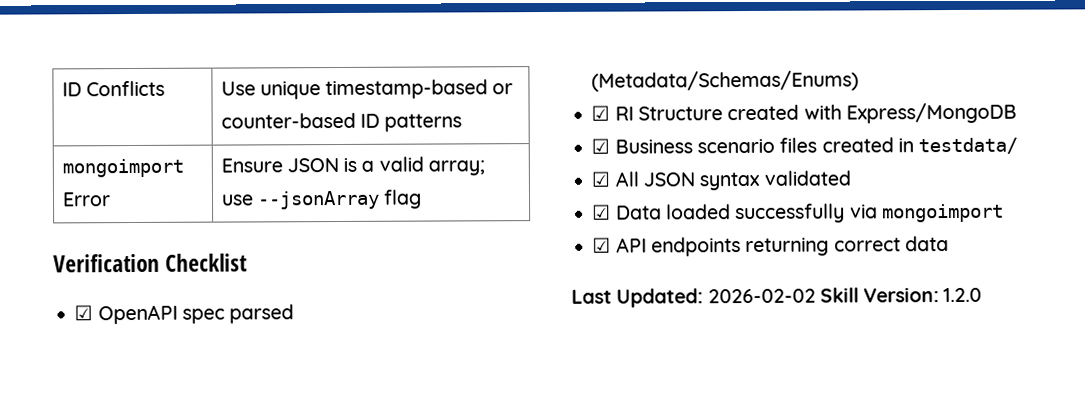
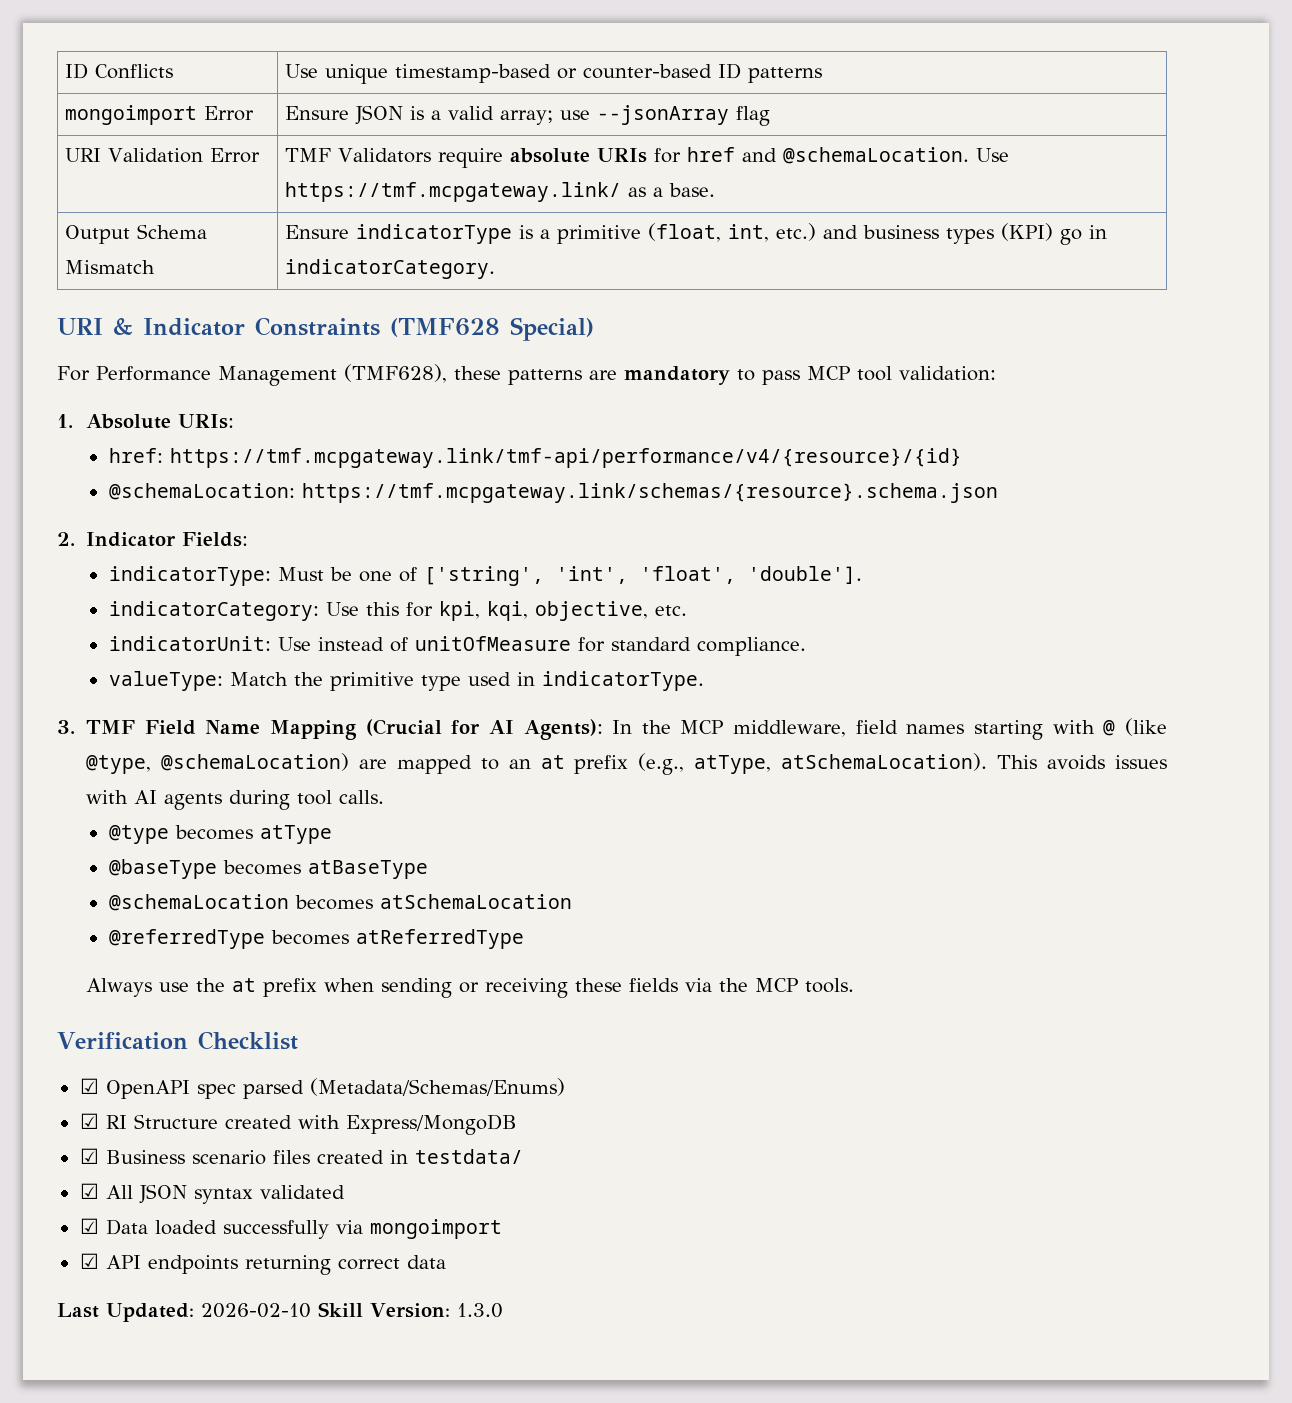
+ URI Validation Error | TMF Validators require absolute URIs for href and @schemaLocation. Use https://tmf.mcpgateway.link/ as a base.
+ Output Schema Mismatch | Ensure indicatorType is a primitive (float, int, etc.) and business types (KPI) go in indicatorCategory.
+ URI & Indicator Constraints (TMF628 Special)
+ For Performance Management (TMF628), these patterns are mandatory to pass MCP tool validation:
+ 1. Absolute URIs:
+ href: https://tmf.mcpgateway.link/tmf-api/performance/v4/{resource}/{id}
+ @schemaLocation: https://tmf.mcpgateway.link/schemas/{resource}.schema.json
+ 2. Indicator Fields:
+ indicatorType: Must be one of ['string', 'int', 'float', 'double'].
+ indicatorCategory: Use this for kpi, kqi, objective, etc.
+ indicatorUnit: Use instead of unitOfMeasure for standard compliance.
+ valueType: Match the primitive type used in indicatorType.
+ 3. TMF Field Name Mapping (Crucial for AI Agents): In the MCP middleware, field names starting with @ (like @type, @schemaLocation) are mapped to an at prefix (e.g., atType, atSchemaLocation). This avoids issues with AI agents during tool calls.
+ @type becomes atType
+ @baseType becomes atBaseType
+ @schemaLocation becomes atSchemaLocation
+ @referredType becomes atReferredType
+ Always use the at prefix when sending or receiving these fields via the MCP tools.
- Last Updated: 2026-02-02 Skill Version: 1.2.0
+ Last Updated: 2026-02-10 Skill Version: 1.3.0

